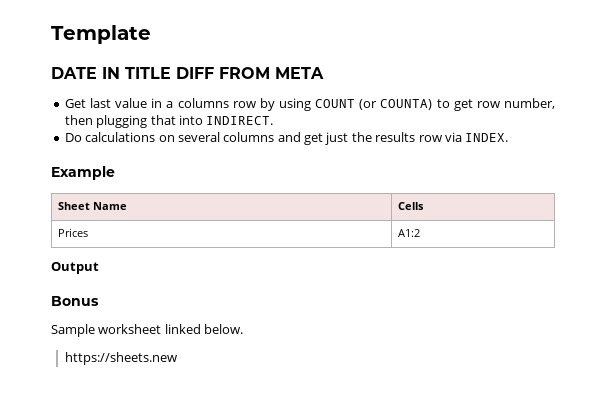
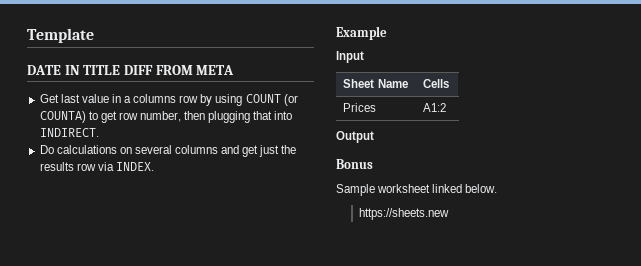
+ Input

